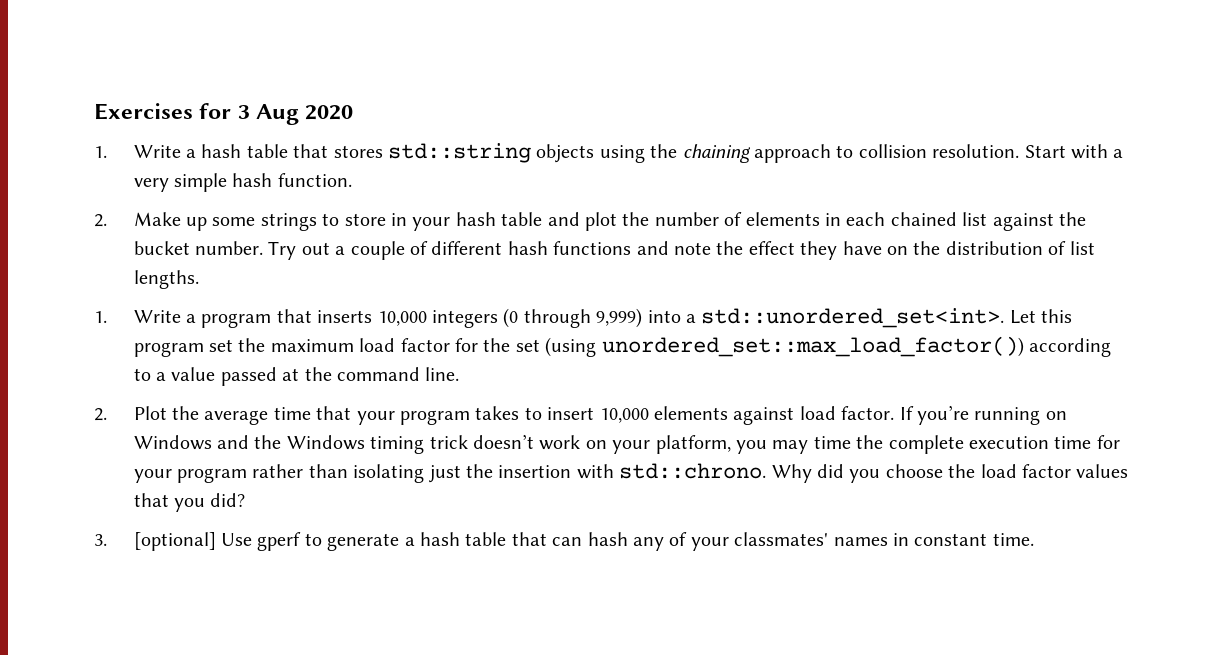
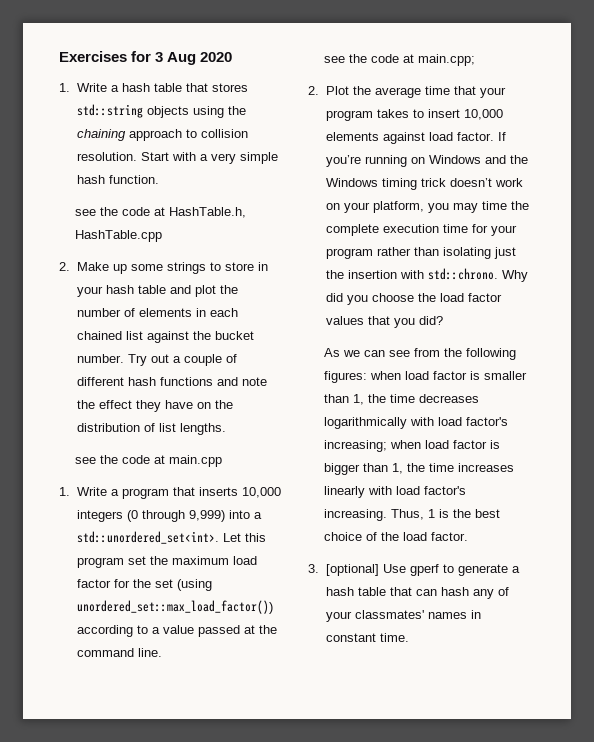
+ see the code at HashTable.h, HashTable.cpp
+ see the code at main.cpp
+ see the code at main.cpp;
+ As we can see from the following figures: when load factor is smaller than 1, the time decreases logarithmically with load factor's increasing; when load factor is bigger than 1, the time increases linearly with load factor's increasing. Thus, 1 is the best choice of the load factor.

